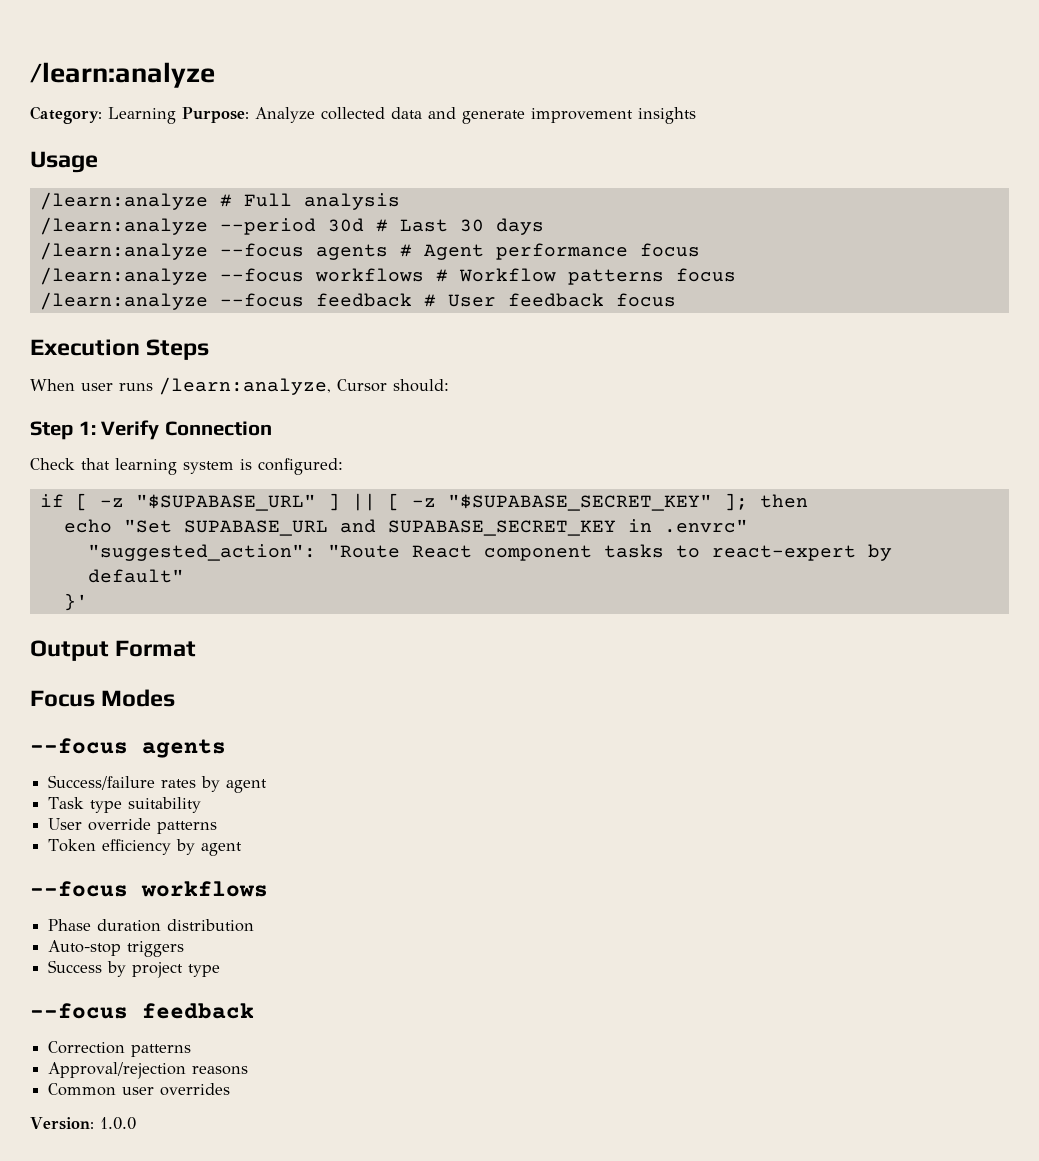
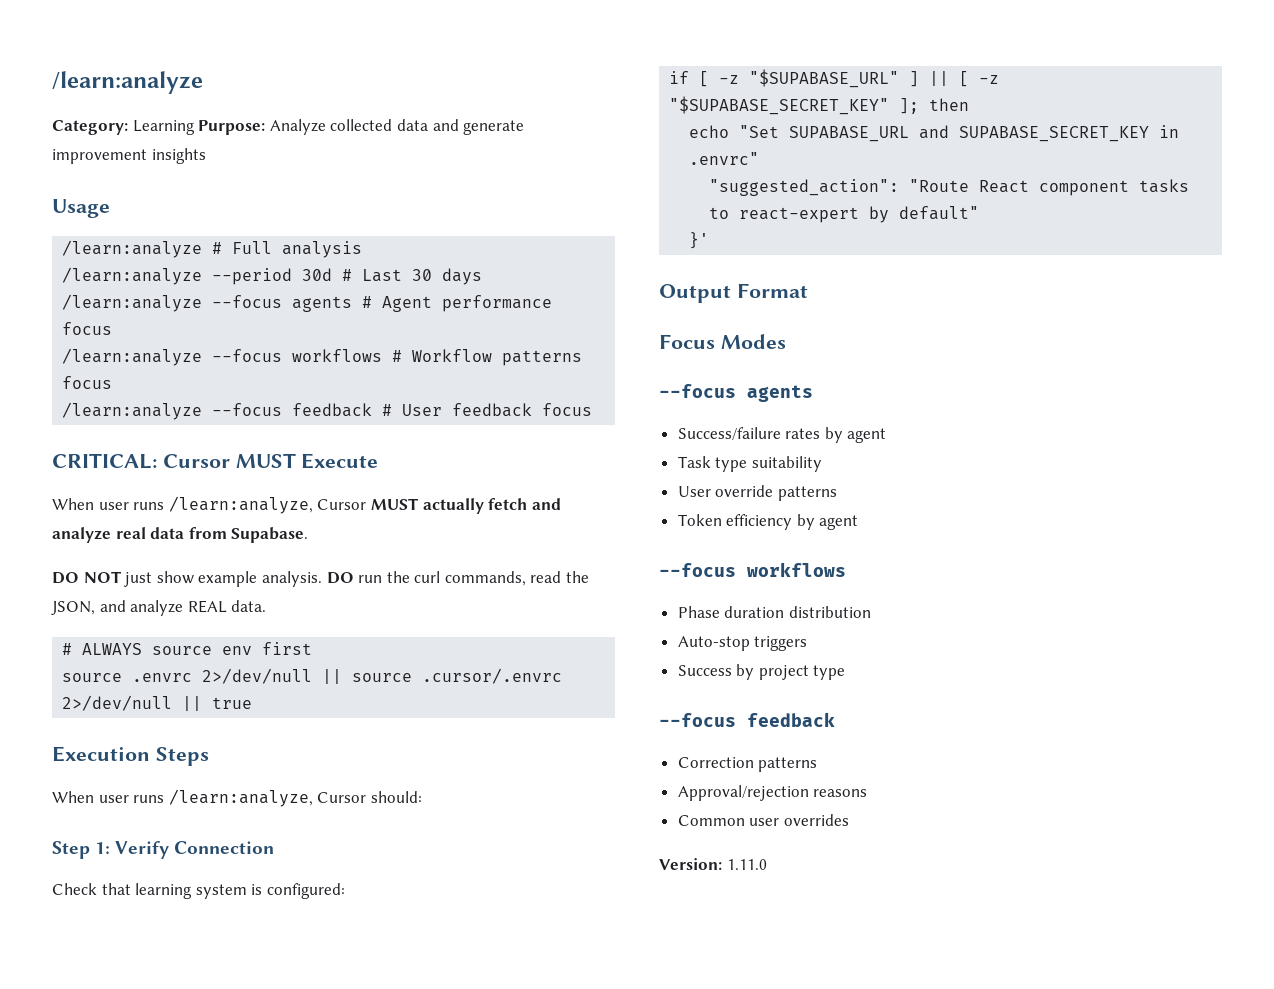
+ CRITICAL: Cursor MUST Execute
+ When user runs /learn:analyze, Cursor MUST actually fetch and analyze real data from Supabase.
+ DO NOT just show example analysis. DO run the curl commands, read the JSON, and analyze REAL data.
+ # ALWAYS source env first
+ source .envrc 2>/dev/null || source .cursor/.envrc 2>/dev/null || true
- Version: 1.0.0
+ Version: 1.11.0

